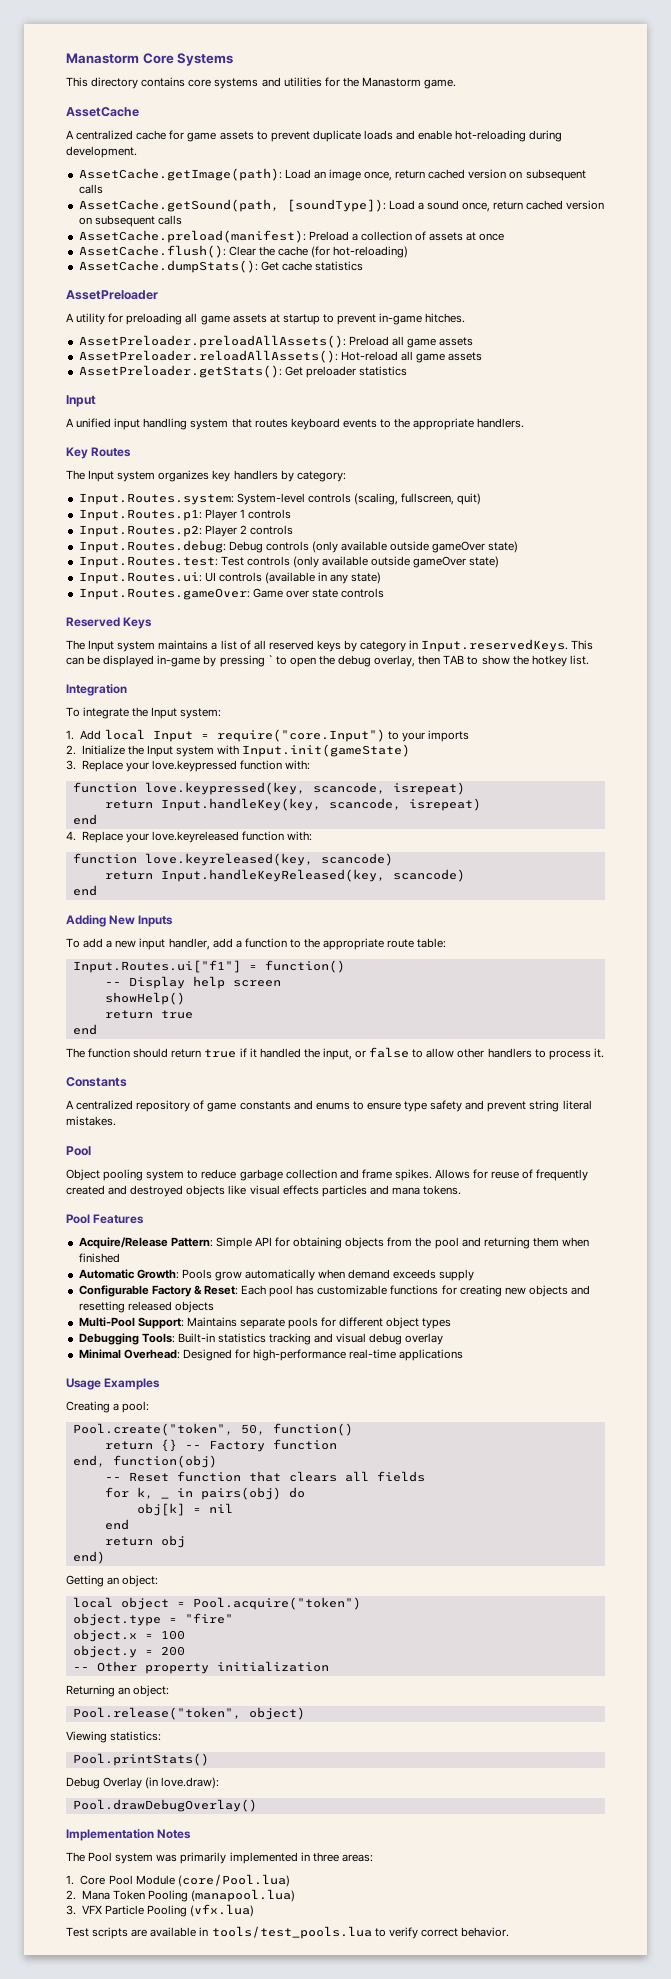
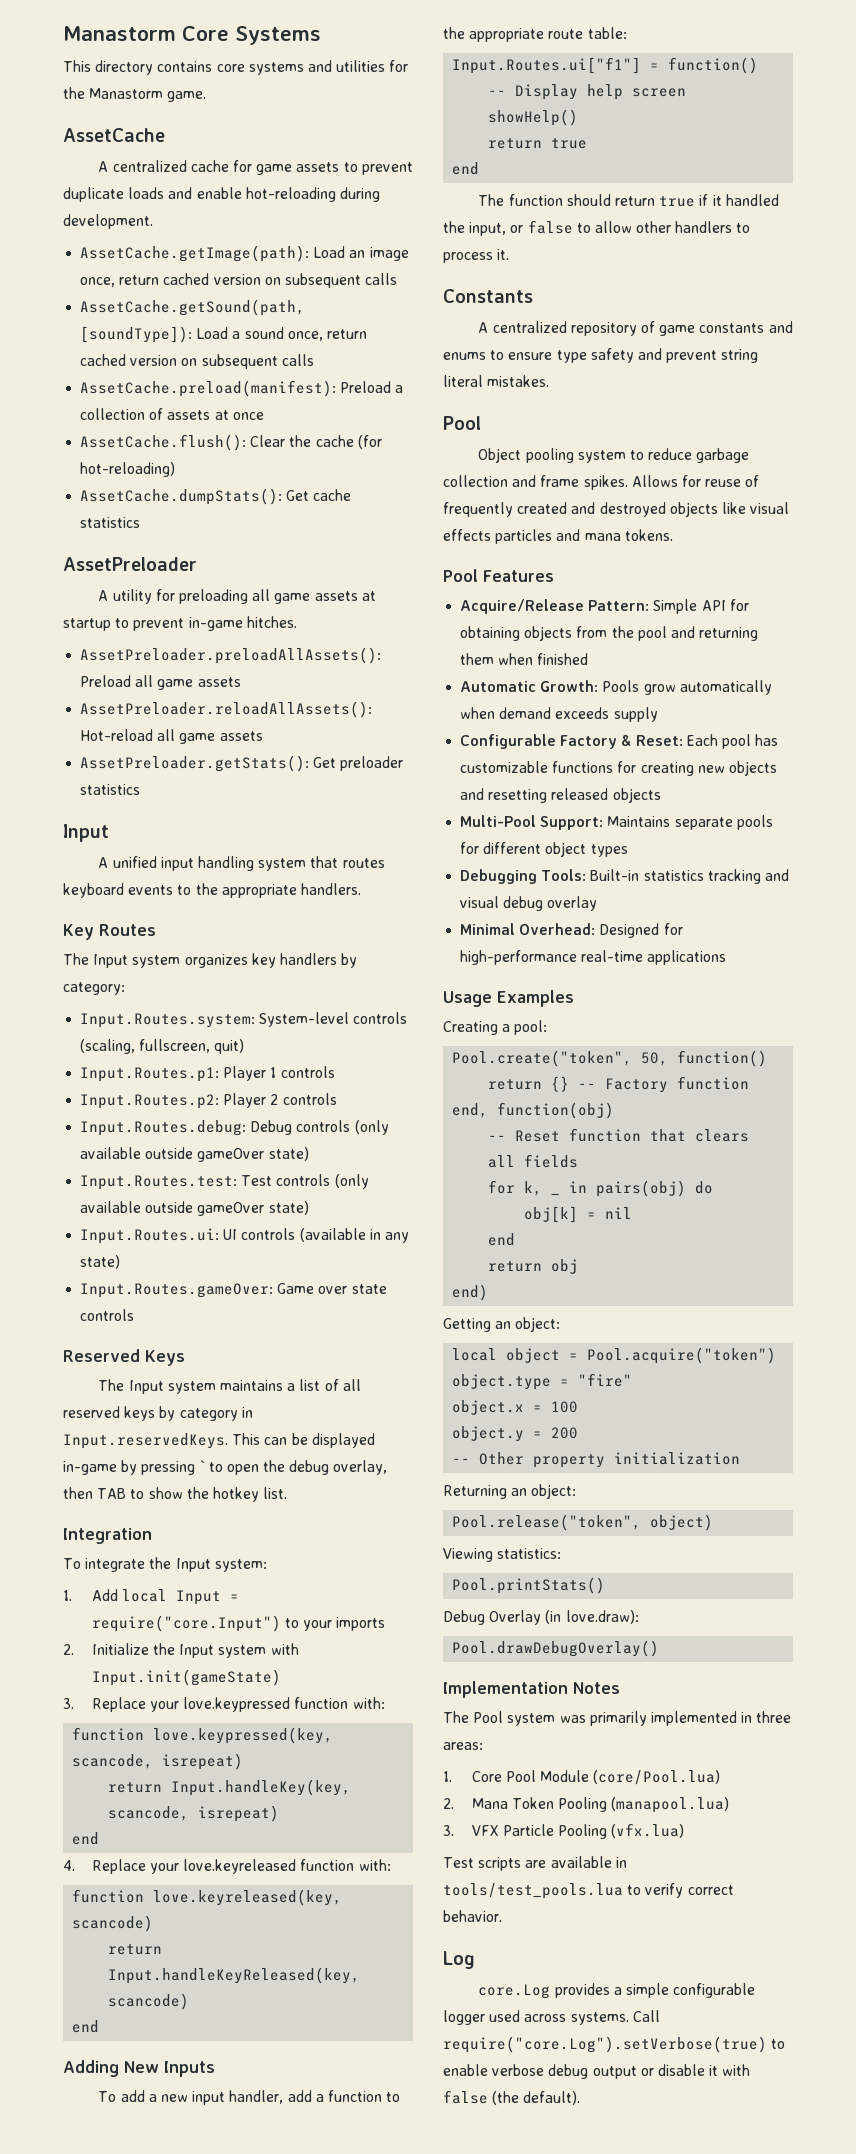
+ Log
+ core.Log provides a simple configurable logger used across systems. Call require("core.Log").setVerbose(true) to enable verbose debug output or disable it with false (the default).

